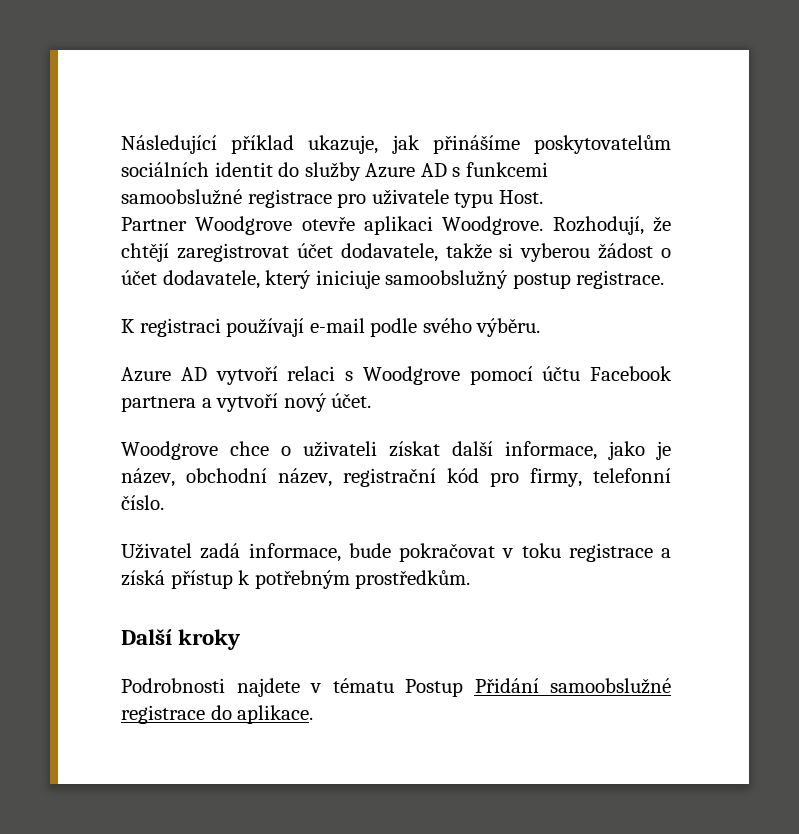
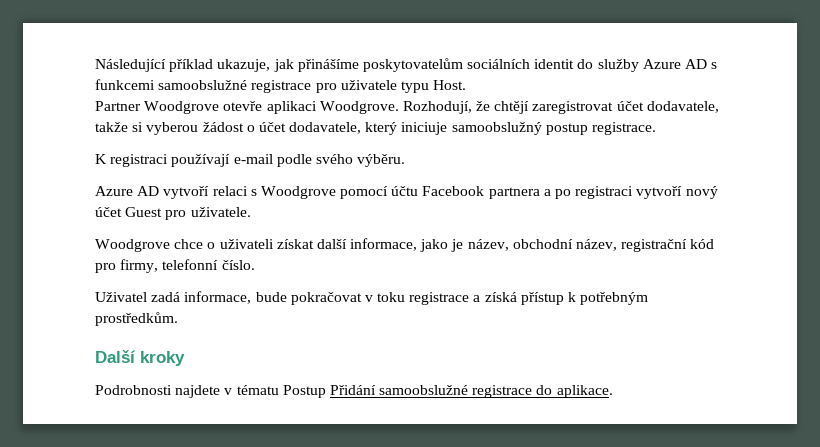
- Azure AD vytvoří relaci s Woodgrove pomocí účtu Facebook partnera a vytvoří nový účet.
+ Azure AD vytvoří relaci s Woodgrove pomocí účtu Facebook partnera a po registraci vytvoří nový účet Guest pro uživatele.

